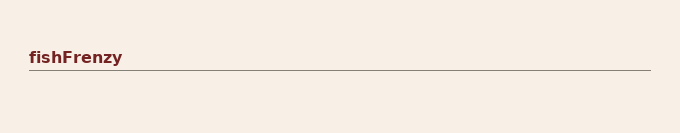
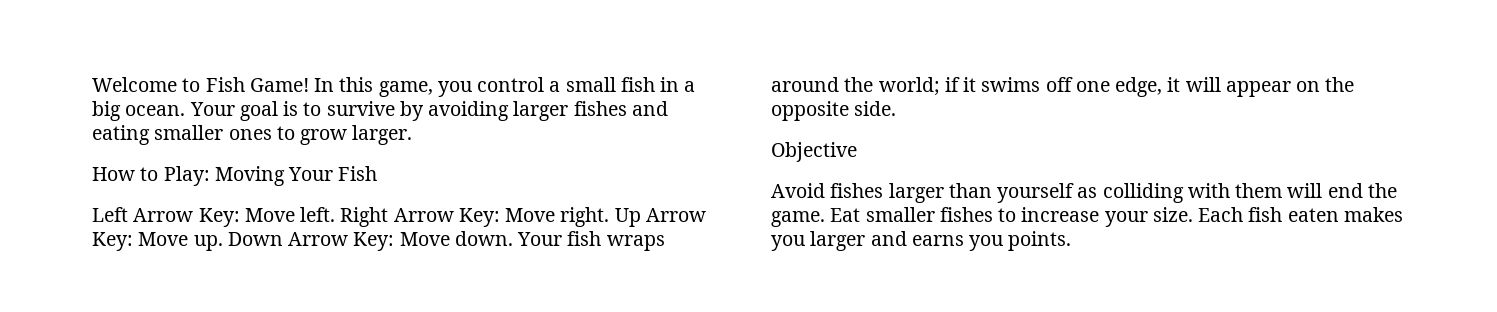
- fishFrenzy
+ Welcome to Fish Game! In this game, you control a small fish in a big ocean. Your goal is to survive by avoiding larger fishes and eating smaller ones to grow larger.
+ How to Play: Moving Your Fish
+ Left Arrow Key: Move left. Right Arrow Key: Move right. Up Arrow Key: Move up. Down Arrow Key: Move down. Your fish wraps around the world; if it swims off one edge, it will appear on the opposite side.
+ Objective
+ Avoid fishes larger than yourself as colliding with them will end the game. Eat smaller fishes to increase your size. Each fish eaten makes you larger and earns you points.

